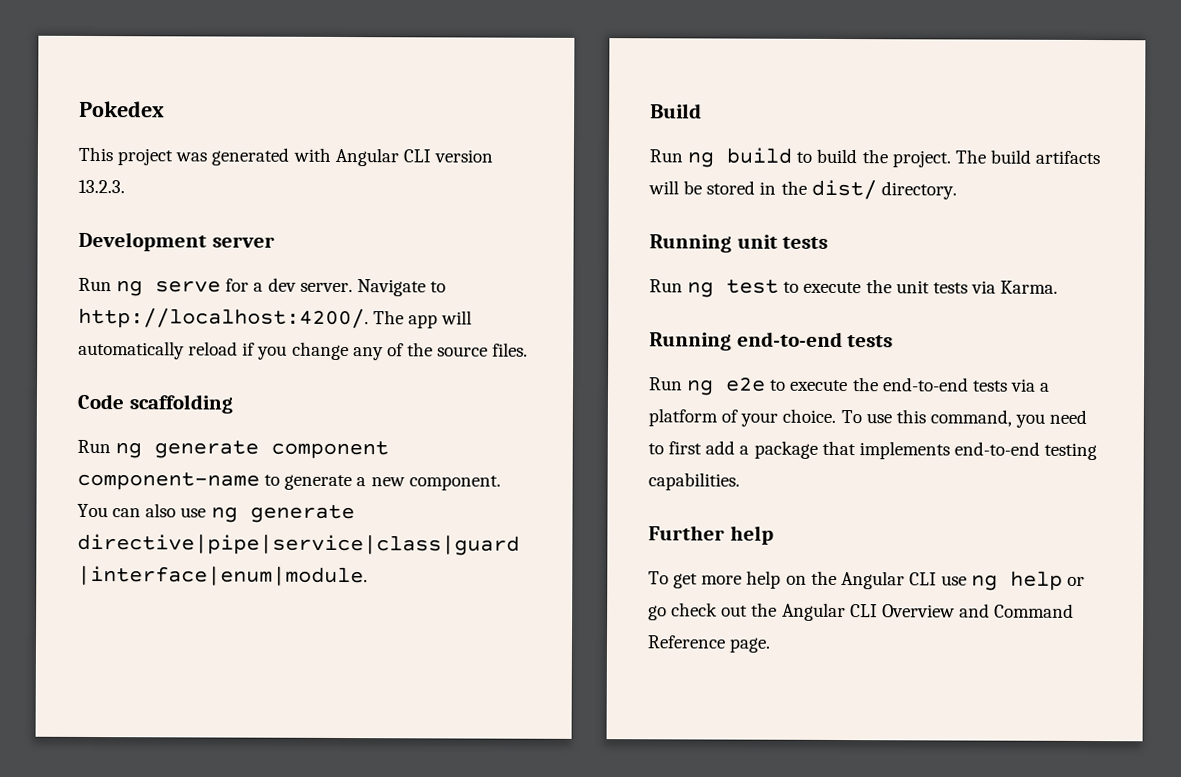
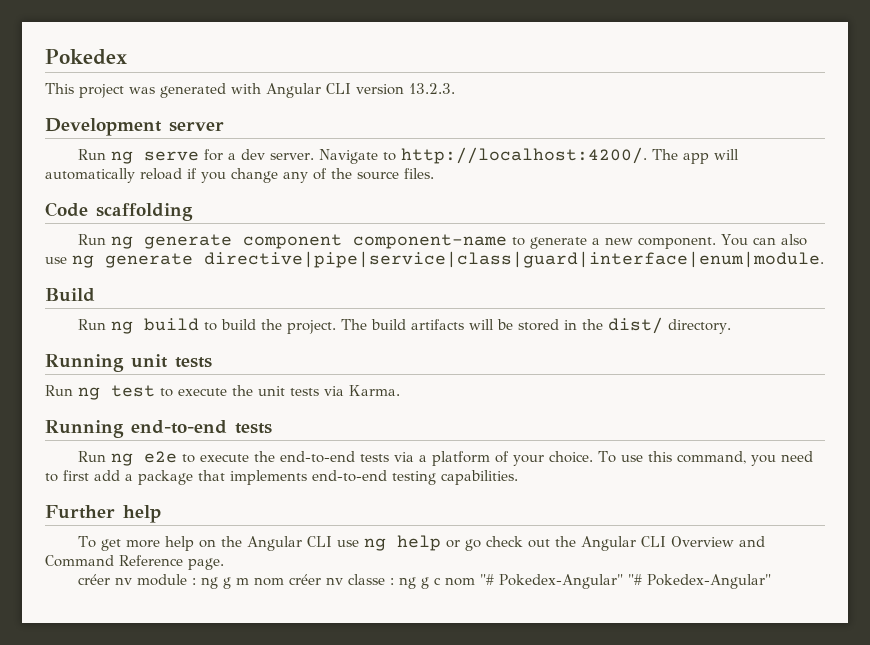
+ créer nv module : ng g m nom créer nv classe : ng g c nom "# Pokedex-Angular" "# Pokedex-Angular"

